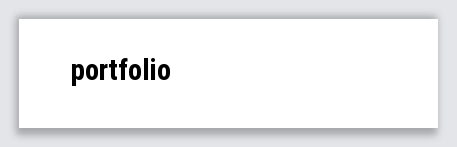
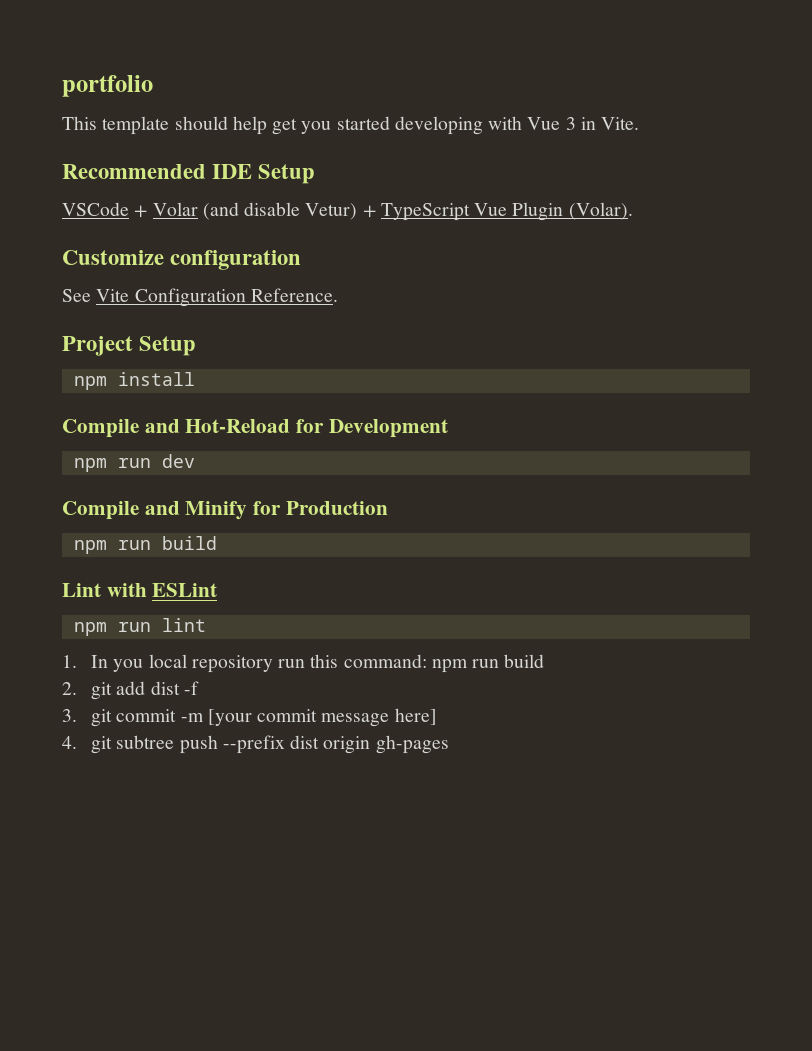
+ This template should help get you started developing with Vue 3 in Vite.
+ Recommended IDE Setup
+ VSCode + Volar (and disable Vetur) + TypeScript Vue Plugin (Volar).
+ Customize configuration
+ See Vite Configuration Reference.
+ Project Setup
+ npm install
+ Compile and Hot-Reload for Development
+ npm run dev
+ Compile and Minify for Production
+ npm run build
+ Lint with ESLint
+ npm run lint
+ 1. In you local repository run this command: npm run build
+ 2. git add dist -f
+ 3. git commit -m [your commit message here]
+ 4. git subtree push --prefix dist origin gh-pages

